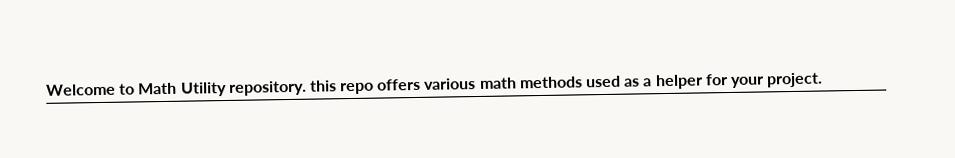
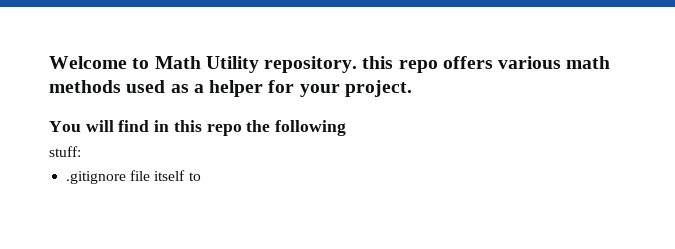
+ You will find in this repo the following
+ stuff:
+ .gitignore file itself to

